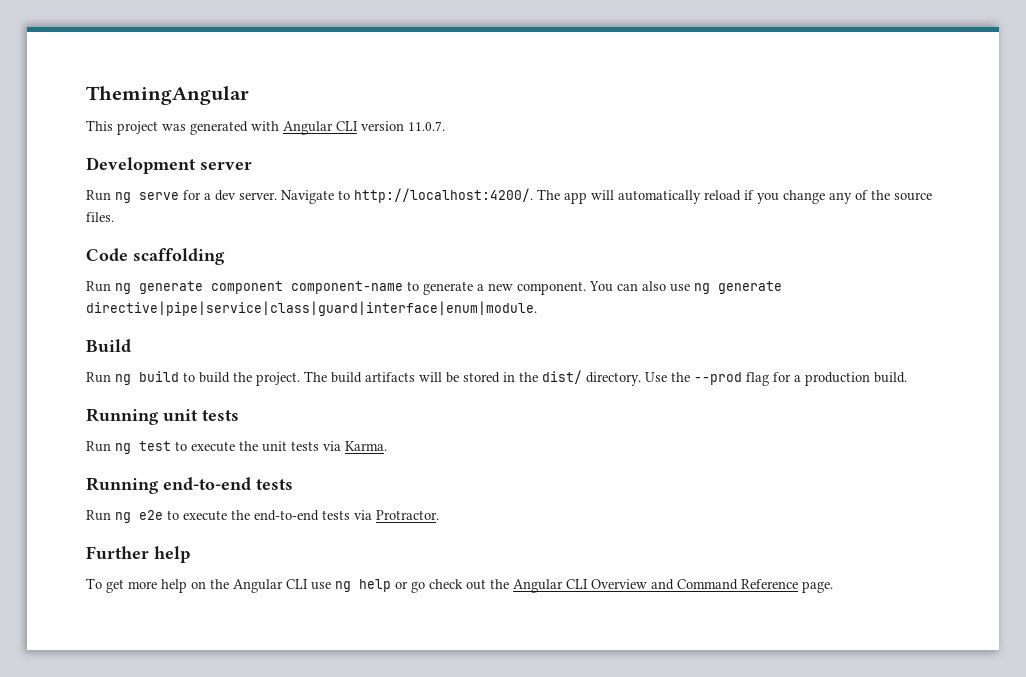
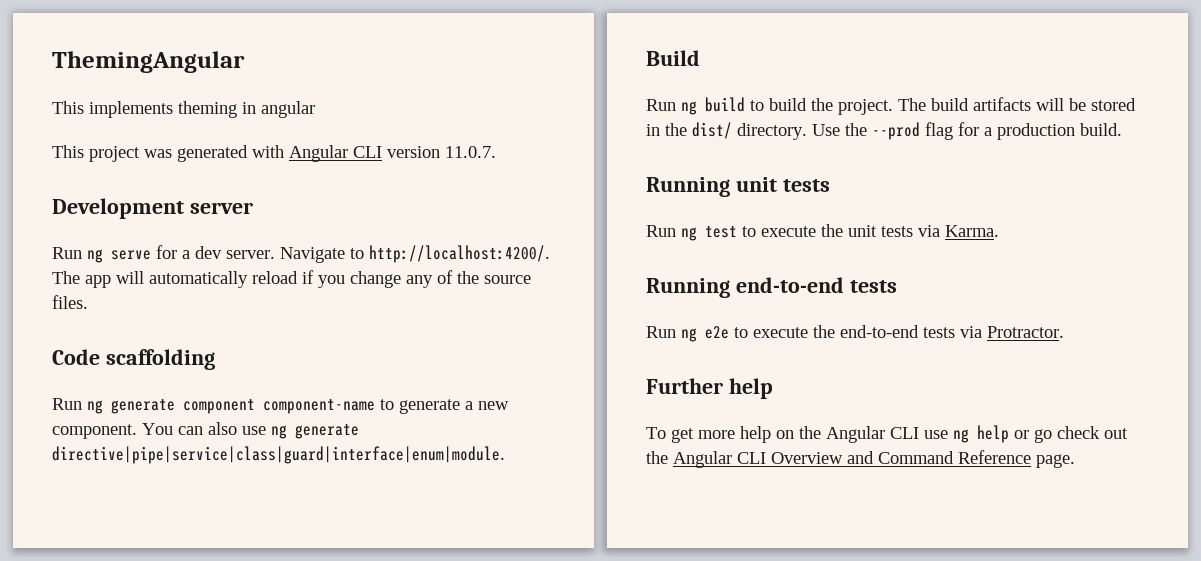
+ This implements theming in angular

